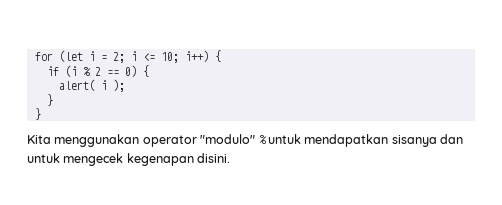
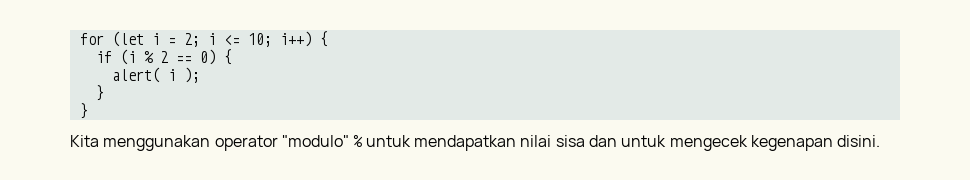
- Kita menggunakan operator "modulo" % untuk mendapatkan sisanya dan untuk mengecek kegenapan disini.
+ Kita menggunakan operator "modulo" % untuk mendapatkan nilai sisa dan untuk mengecek kegenapan disini.

